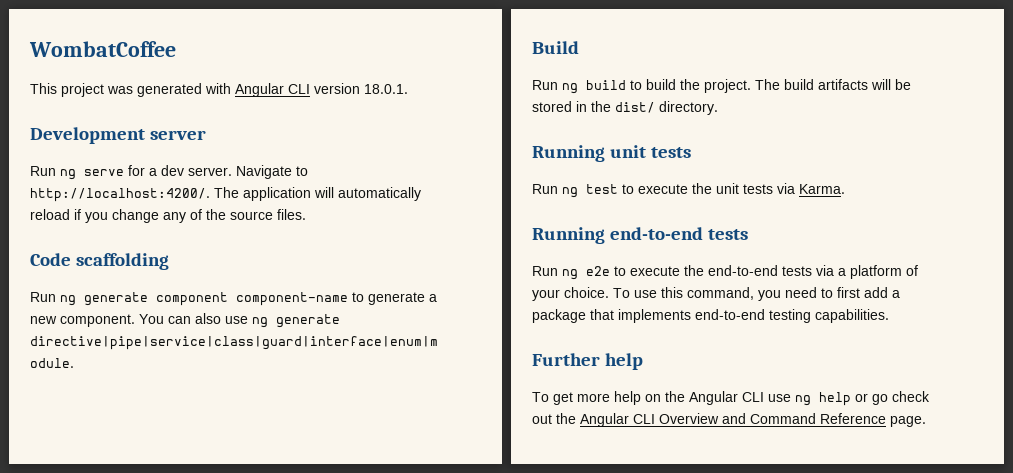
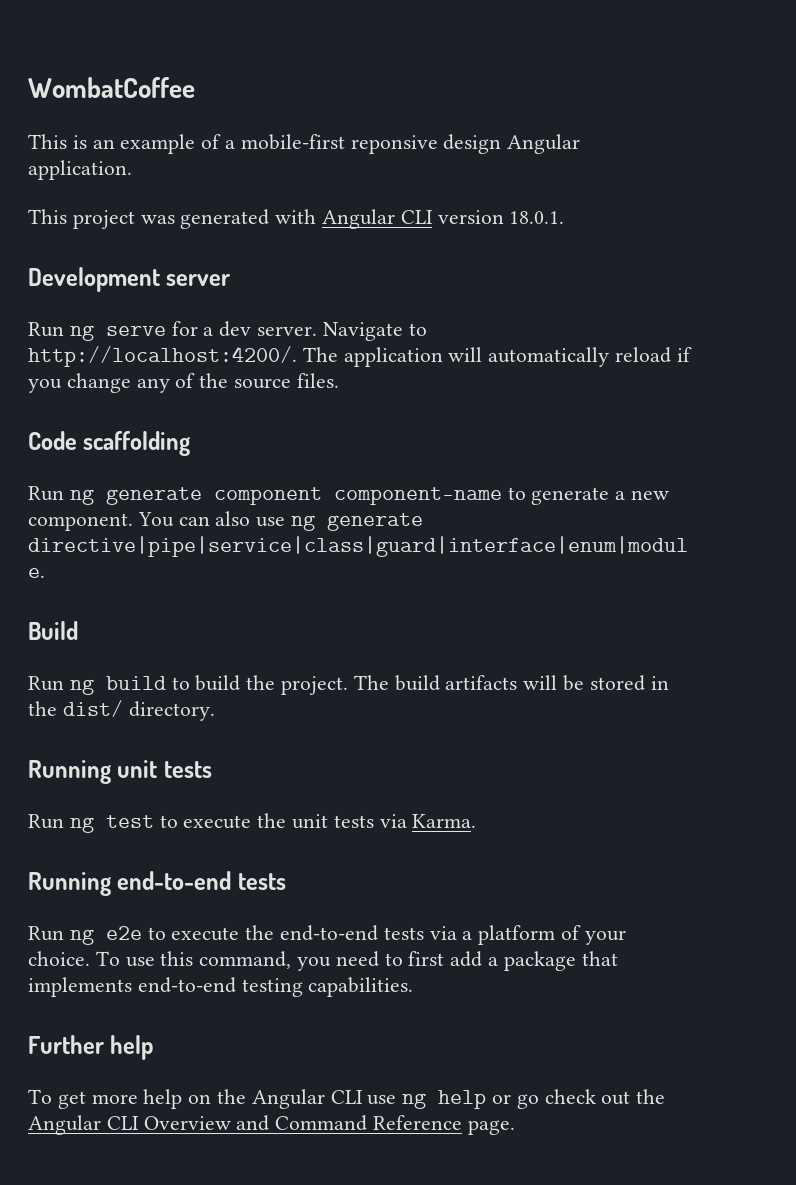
+ This is an example of a mobile-first reponsive design Angular application.

